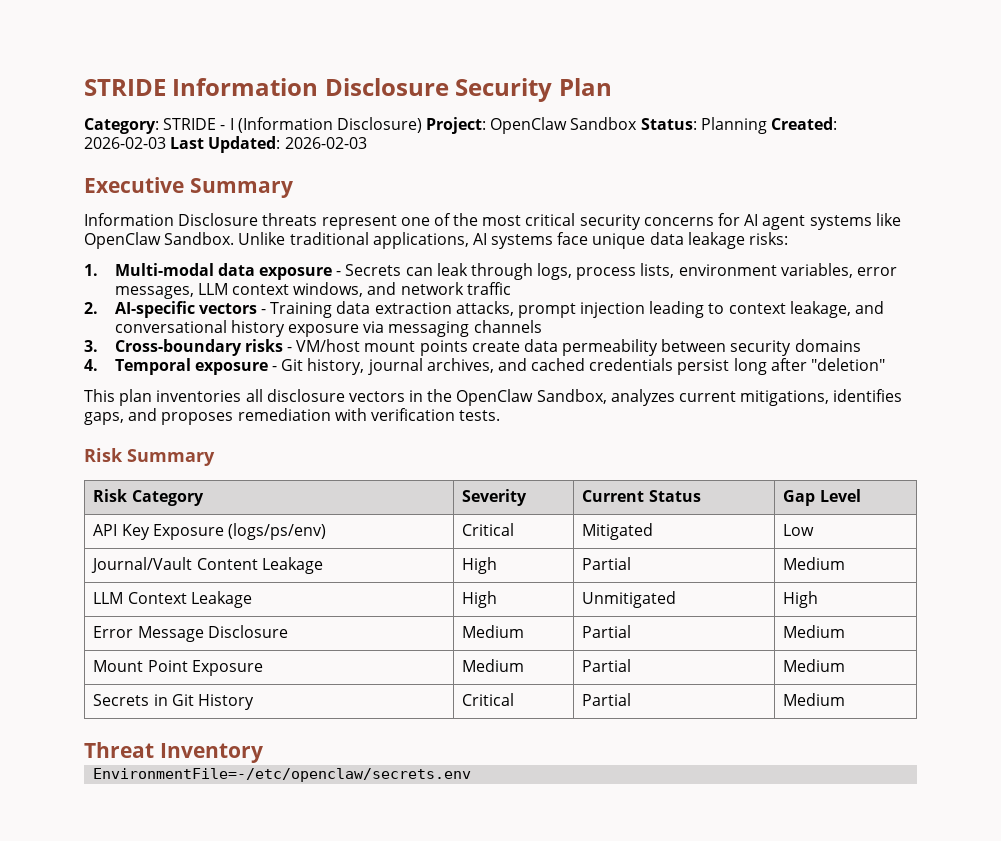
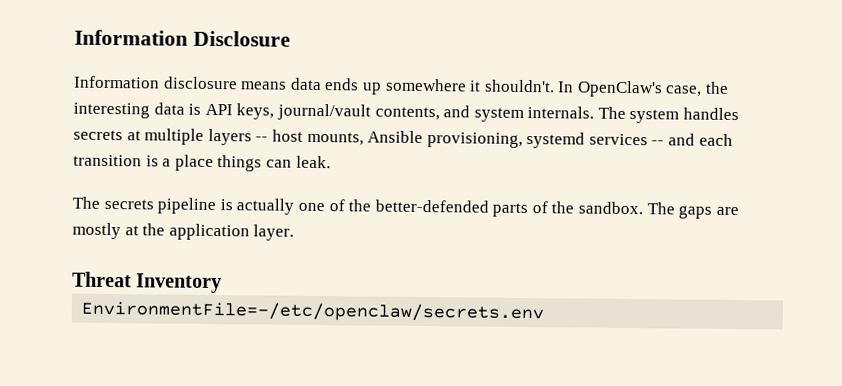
- STRIDE Information Disclosure Security Plan
- Category: STRIDE - I (Information Disclosure) Project: OpenClaw Sandbox Status: Planning Created: 2026-02-03 Last Updated: 2026-02-03
- Executive Summary
- Information Disclosure threats represent one of the most critical security concerns for AI agent systems like OpenClaw Sandbox. Unlike traditional applications, AI systems face unique data leakage risks:
- 1. Multi-modal data exposure - Secrets can leak through logs, process lists, environment variables, error messages, LLM context windows, and network traffic
- 2. AI-specific vectors - Training data extraction attacks, prompt injection leading to context leakage, and conversational history exposure via messaging channels
- 3. Cross-boundary risks - VM/host mount points create data permeability between security domains
- 4. Temporal exposure - Git history, journal archives, and cached credentials persist long after "deletion"
- This plan inventories all disclosure vectors in the OpenClaw Sandbox, analyzes current mitigations, identifies gaps, and proposes remediation with verification tests.
- Risk Summary
- Risk Category | Severity | Current Status | Gap Level
- API Key Exposure (logs/ps/env) | Critical | Mitigated | Low
- Journal/Vault Content Leakage | High | Partial | Medium
- LLM Context Leakage | High | Unmitigated | High
- Error Message Disclosure | Medium | Partial | Medium
- Mount Point Exposure | Medium | Partial | Medium
- Secrets in Git History | Critical | Partial | Medium
+ Information Disclosure
+ Information disclosure means data ends up somewhere it shouldn't. In OpenClaw's case, the interesting data is API keys, journal/vault contents, and system internals. The system handles secrets at multiple layers -- host mounts, Ansible provisioning, systemd services -- and each transition is a place things can leak.
+ The secrets pipeline is actually one of the better-defended parts of the sandbox. The gaps are mostly at the application layer.

